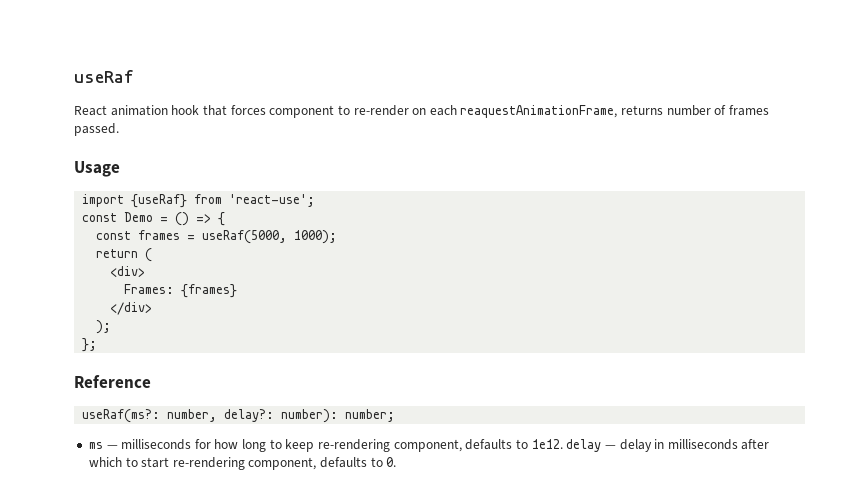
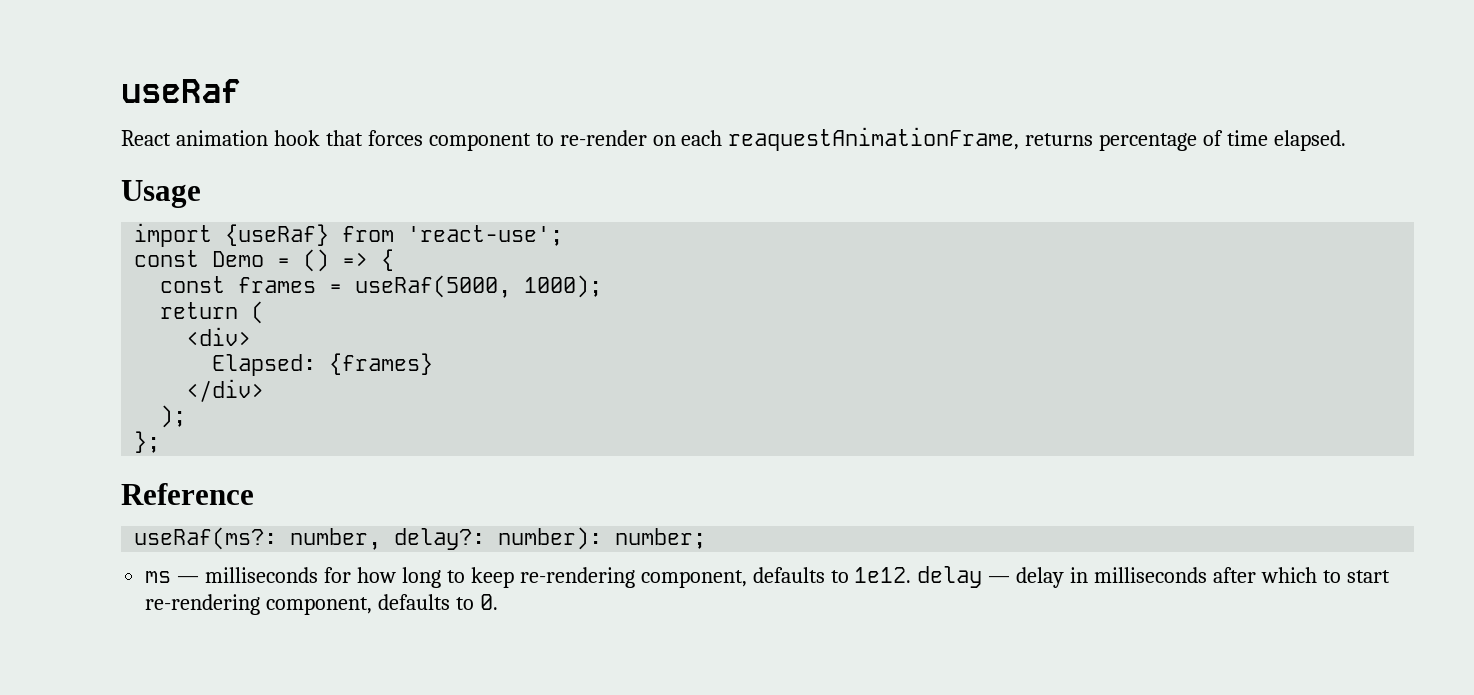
- React animation hook that forces component to re-render on each reaquestAnimationFrame, returns number of frames passed.
+ React animation hook that forces component to re-render on each reaquestAnimationFrame, returns percentage of time elapsed.
- Frames: {frames}
+ Elapsed: {frames}

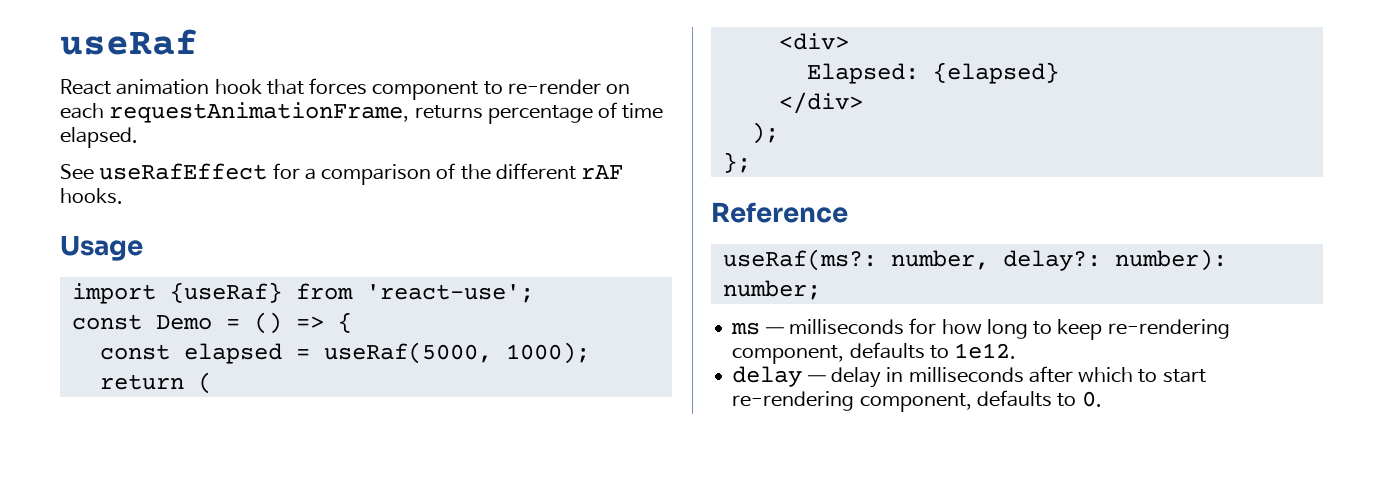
- React animation hook that forces component to re-render on each reaquestAnimationFrame, returns percentage of time elapsed.
+ React animation hook that forces component to re-render on each requestAnimationFrame, returns percentage of time elapsed.
+ See useRafEffect for a comparison of the different rAF hooks.
- const frames = useRaf(5000, 1000);
+ const elapsed = useRaf(5000, 1000);
- Elapsed: {frames}
+ Elapsed: {elapsed}
- ms — milliseconds for how long to keep re-rendering component, defaults to 1e12. delay — delay in milliseconds after which to start re-rendering component, defaults to 0.
+ ms — milliseconds for how long to keep re-rendering component, defaults to 1e12.
+ delay — delay in milliseconds after which to start re-rendering component, defaults to 0.

